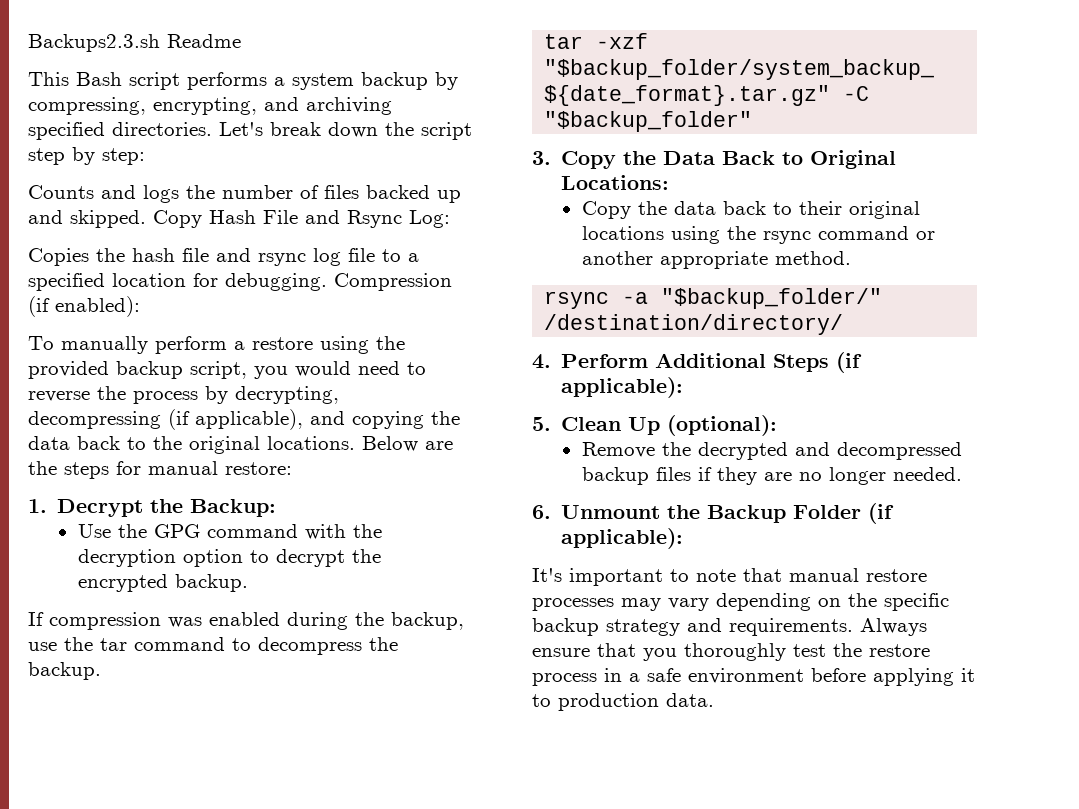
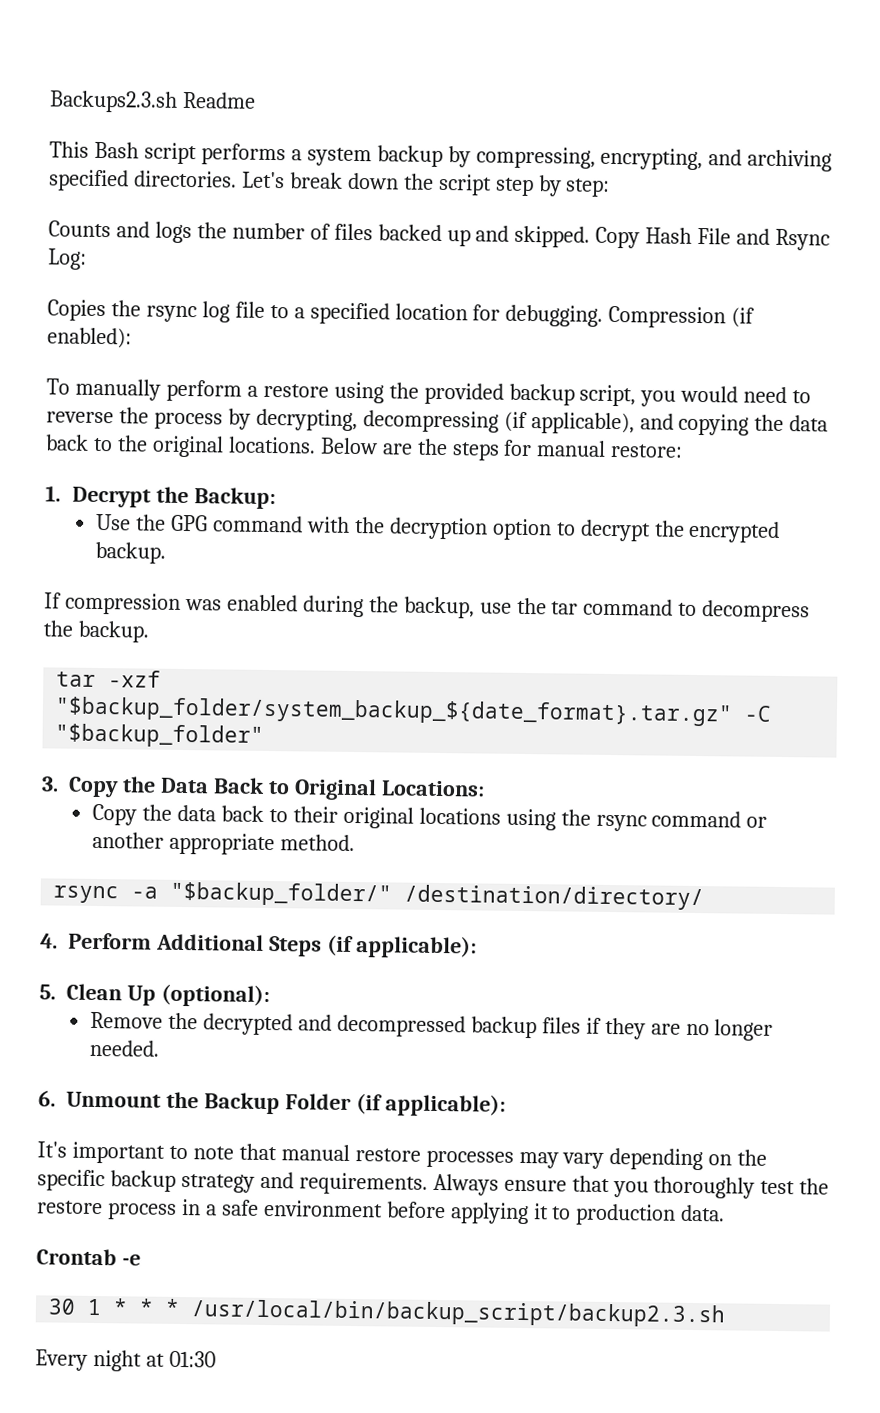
- Copies the hash file and rsync log file to a specified location for debugging.
+ Copies the rsync log file to a specified location for debugging.
+ Crontab -e
+ 30 1 * * * /usr/local/bin/backup_script/backup2.3.sh
+ Every night at 01:30

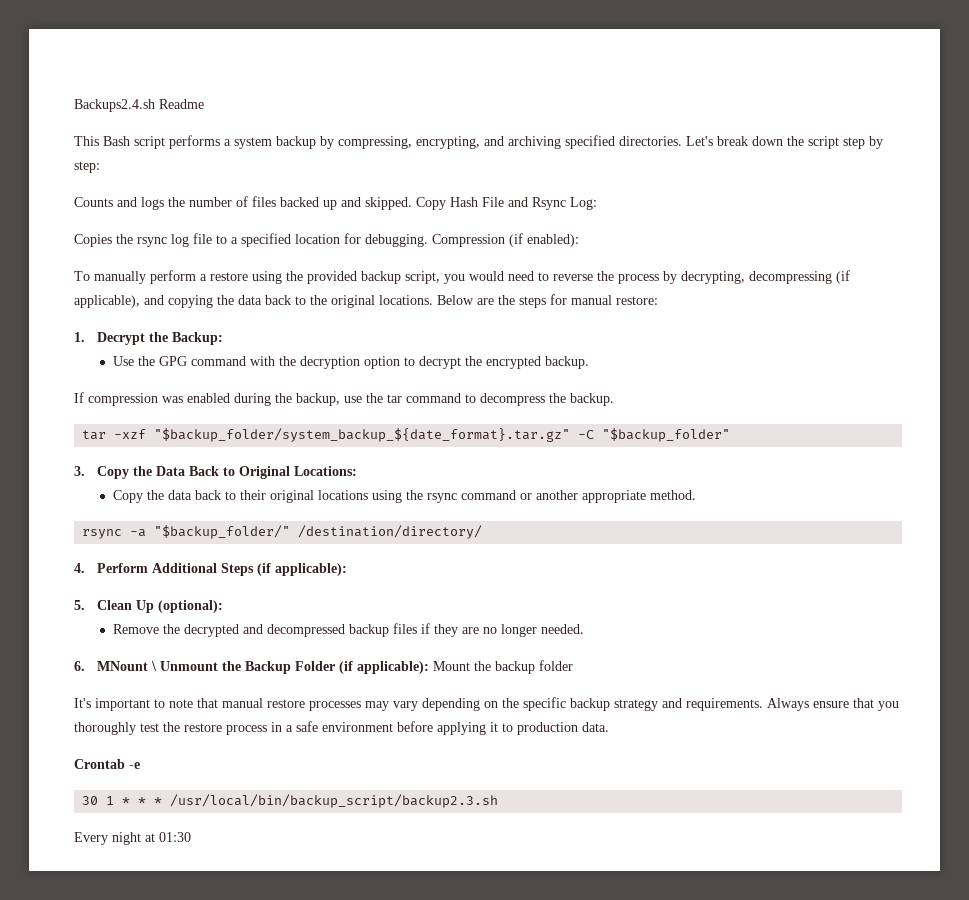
- Backups2.3.sh Readme
+ Backups2.4.sh Readme
- 6. Unmount the Backup Folder (if applicable):
+ 6. MNount \ Unmount the Backup Folder (if applicable): Mount the backup folder

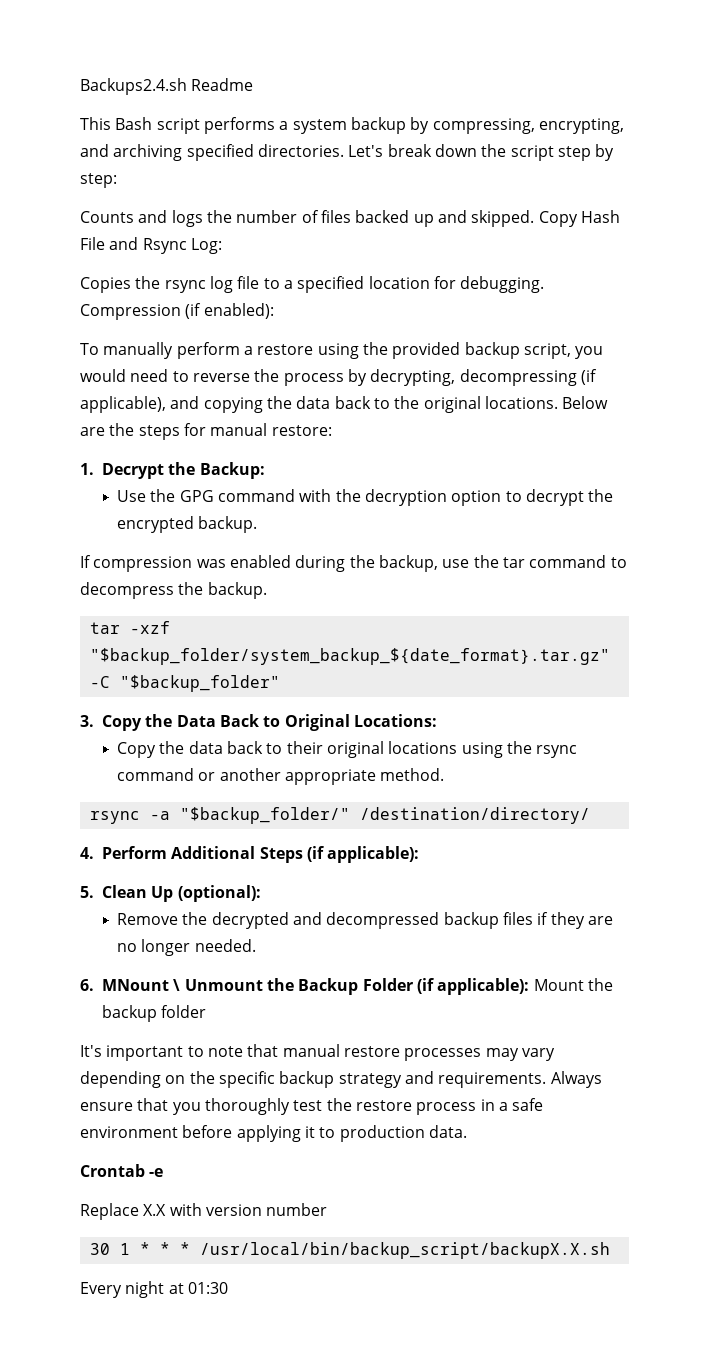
+ Replace X.X with version number
- 30 1 * * * /usr/local/bin/backup_script/backup2.3.sh
+ 30 1 * * * /usr/local/bin/backup_script/backupX.X.sh

